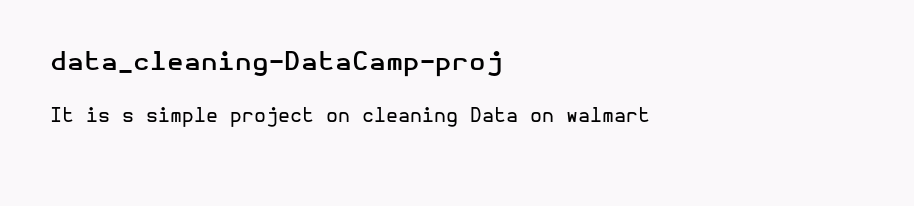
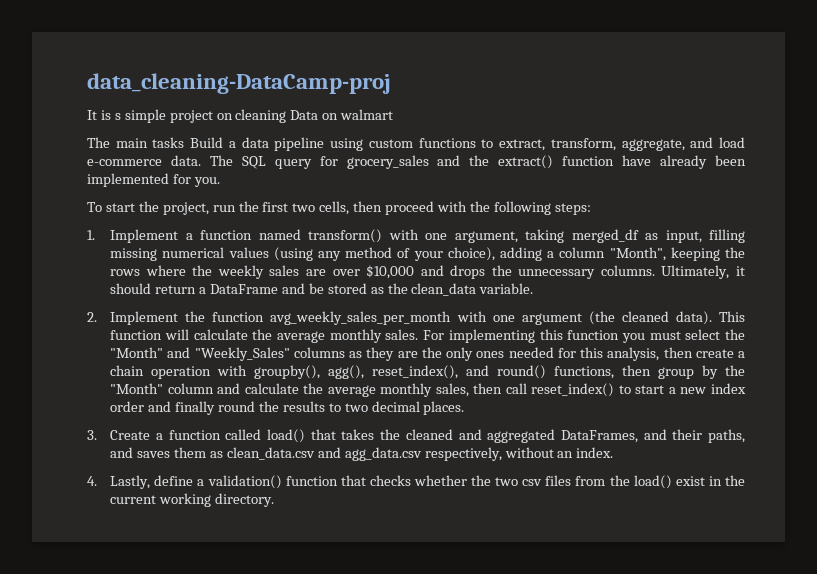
+ The main tasks Build a data pipeline using custom functions to extract, transform, aggregate, and load e-commerce data. The SQL query for grocery_sales and the extract() function have already been implemented for you.
+ To start the project, run the first two cells, then proceed with the following steps:
+ 1. Implement a function named transform() with one argument, taking merged_df as input, filling missing numerical values (using any method of your choice), adding a column "Month", keeping the rows where the weekly sales are over $10,000 and drops the unnecessary columns. Ultimately, it should return a DataFrame and be stored as the clean_data variable.
+ 2. Implement the function avg_weekly_sales_per_month with one argument (the cleaned data). This function will calculate the average monthly sales. For implementing this function you must select the "Month" and "Weekly_Sales" columns as they are the only ones needed for this analysis, then create a chain operation with groupby(), agg(), reset_index(), and round() functions, then group by the "Month" column and calculate the average monthly sales, then call reset_index() to start a new index order and finally round the results to two decimal places.
+ 3. Create a function called load() that takes the cleaned and aggregated DataFrames, and their paths, and saves them as clean_data.csv and agg_data.csv respectively, without an index.
+ 4. Lastly, define a validation() function that checks whether the two csv files from the load() exist in the current working directory.

